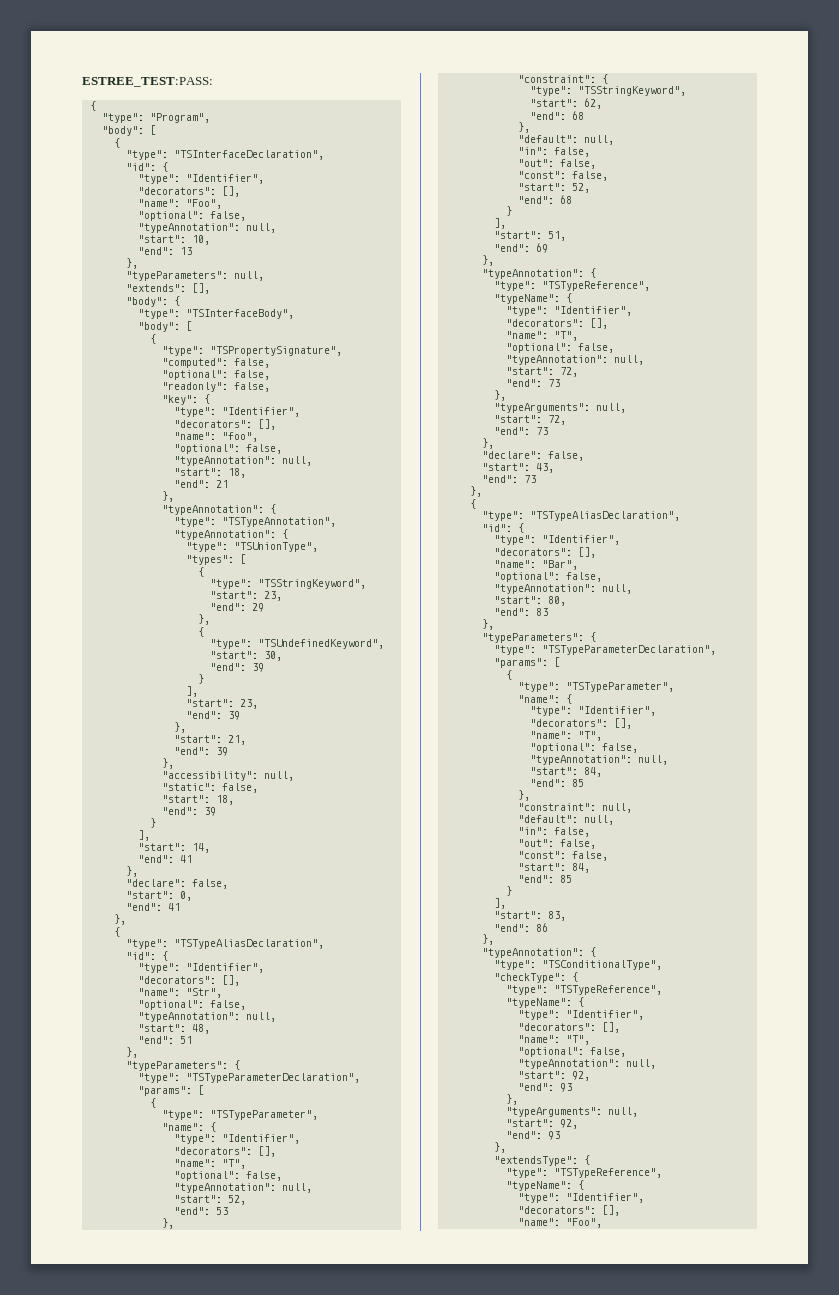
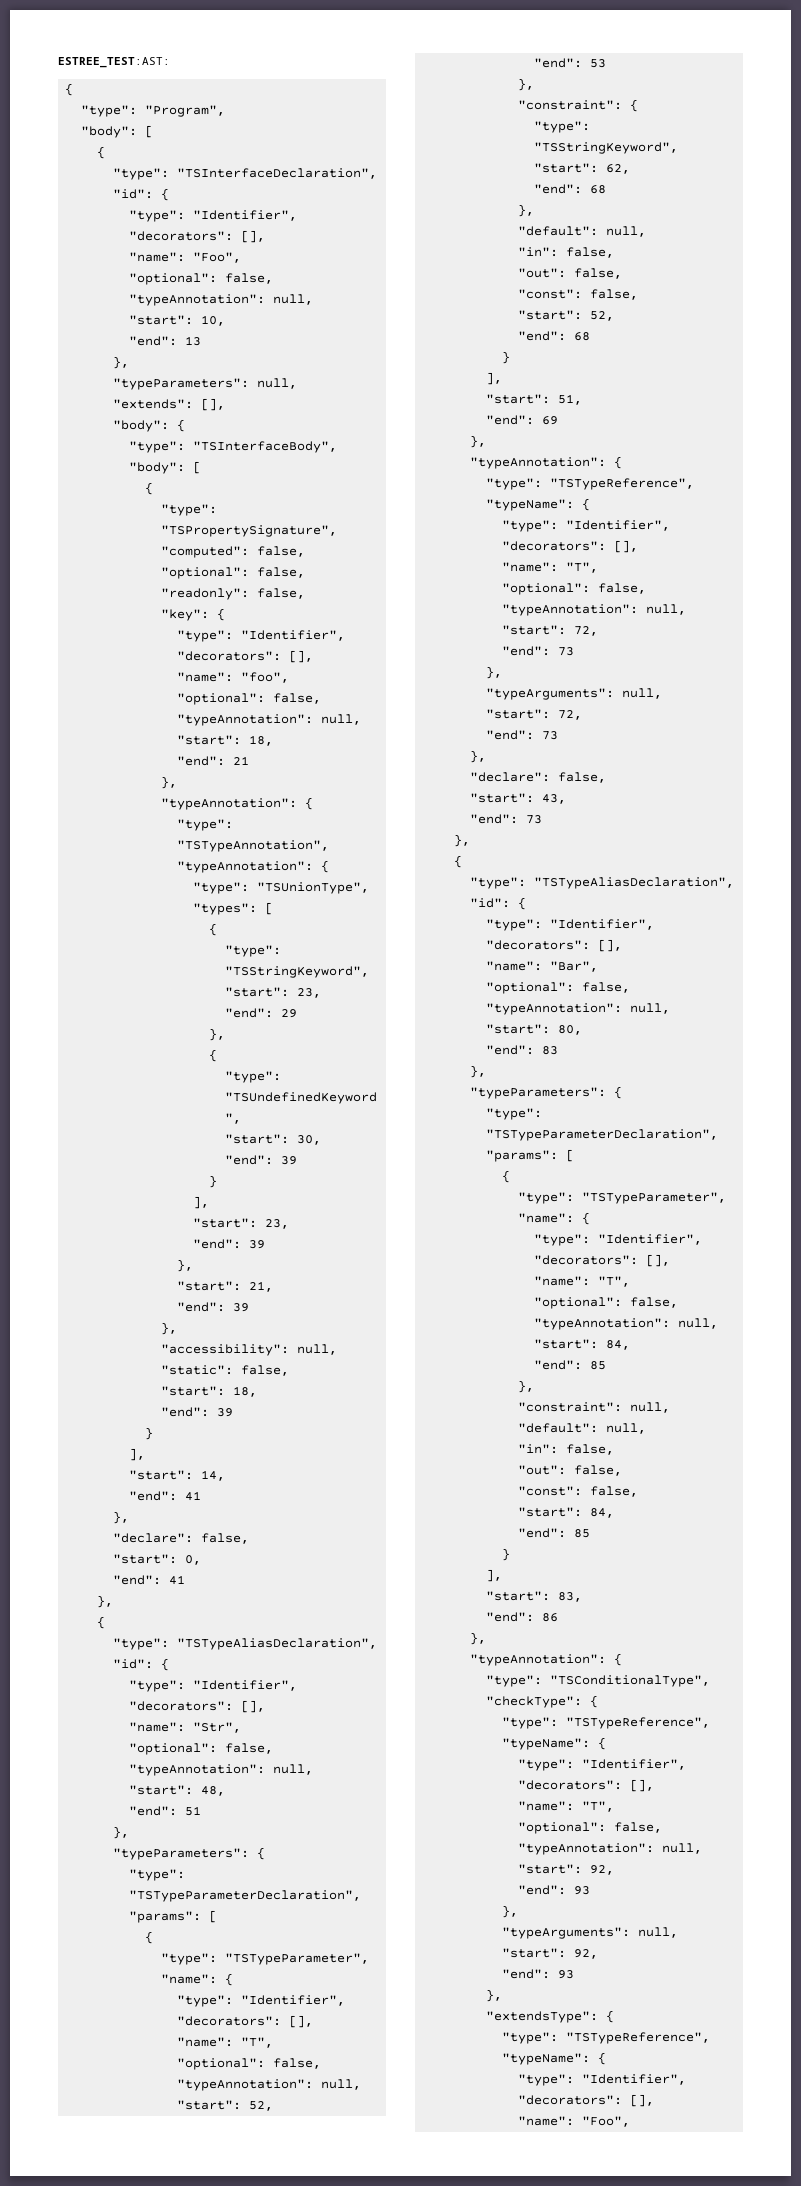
- ESTREE_TEST:PASS:
+ ESTREE_TEST:AST:

